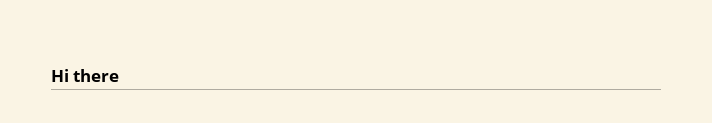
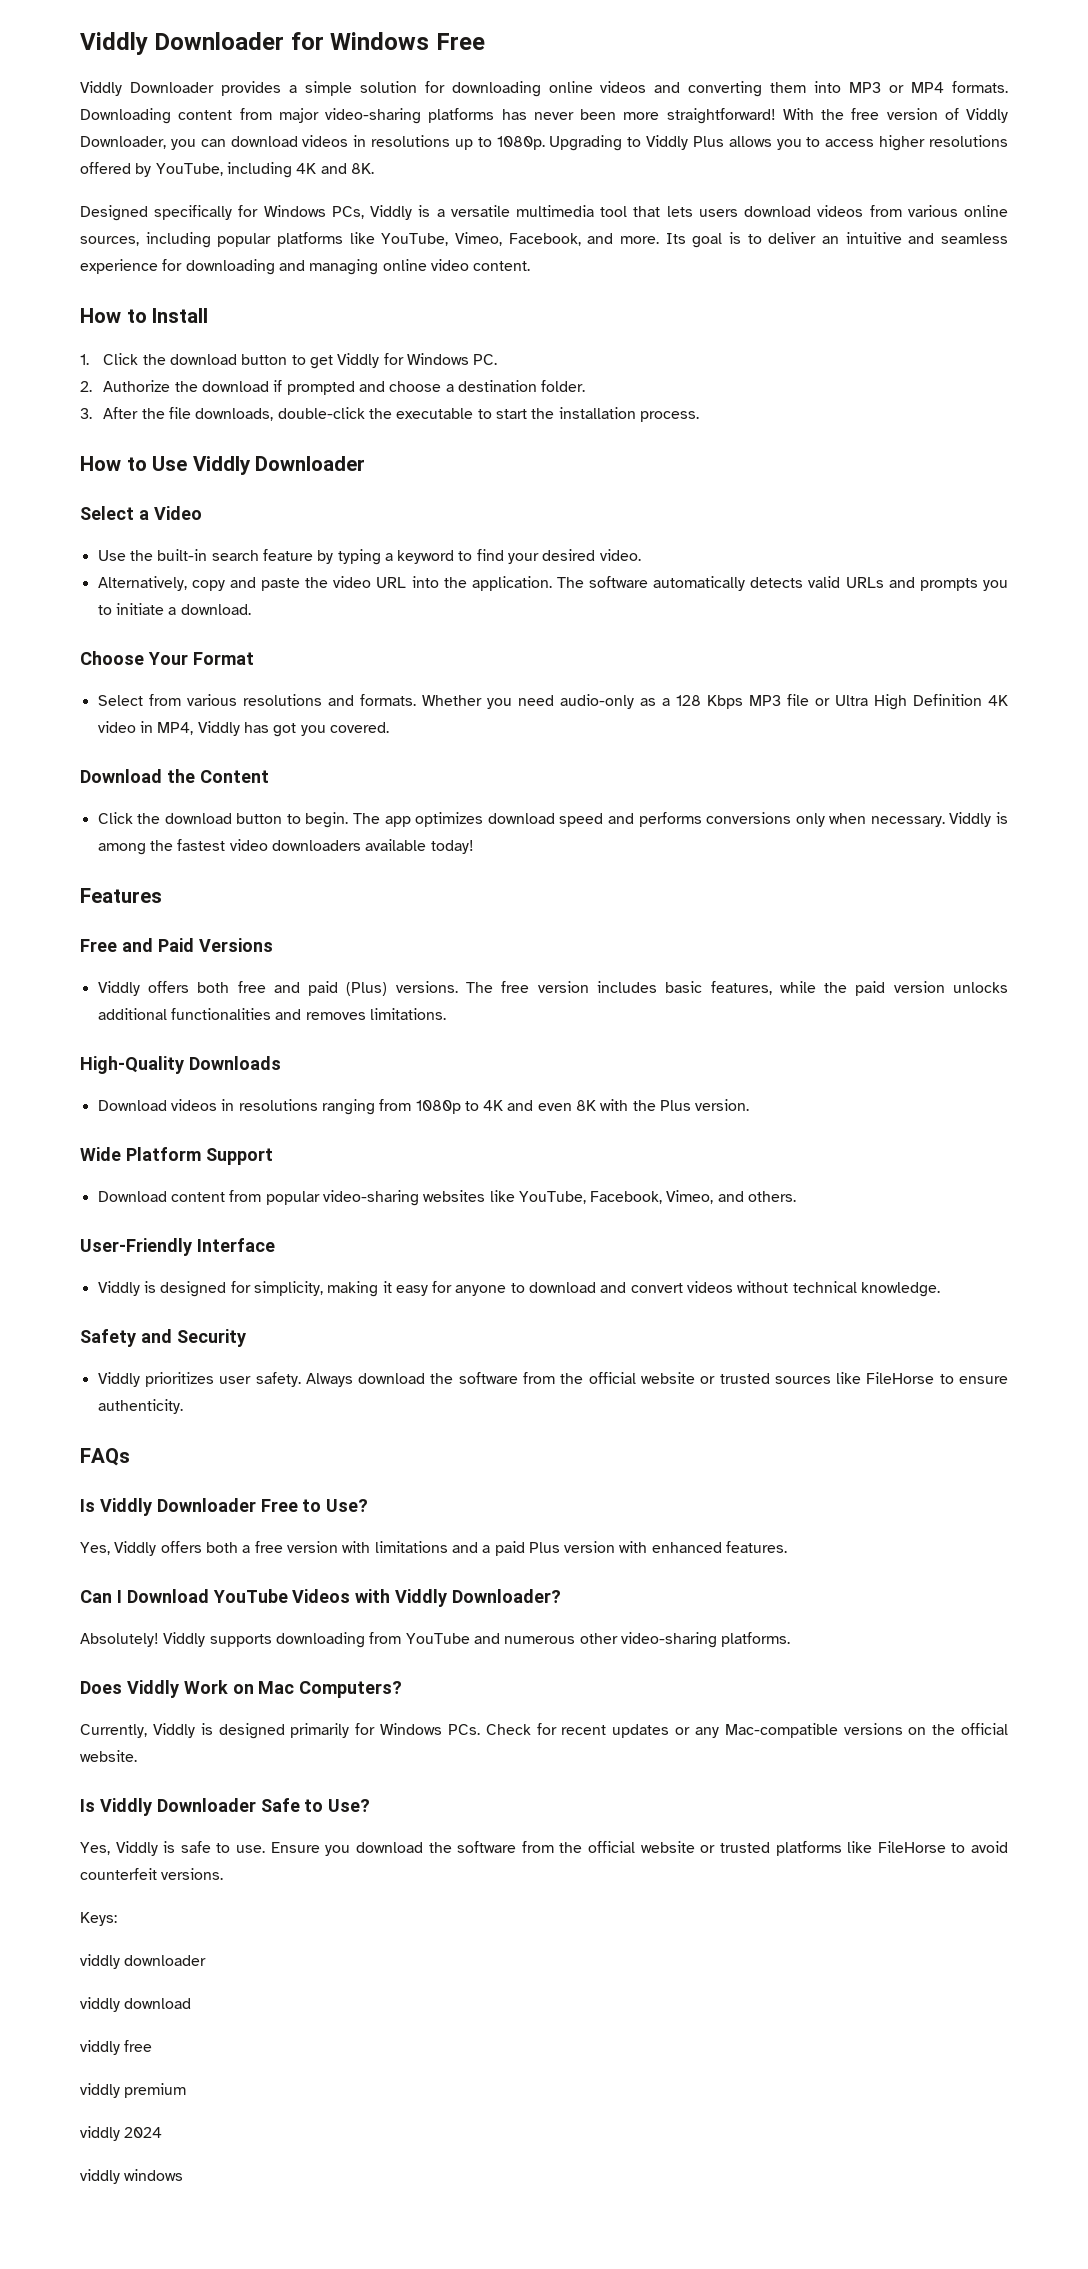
- Hi there
+ Viddly Downloader for Windows Free
+ Viddly Downloader provides a simple solution for downloading online videos and converting them into MP3 or MP4 formats. Downloading content from major video-sharing platforms has never been more straightforward! With the free version of Viddly Downloader, you can download videos in resolutions up to 1080p. Upgrading to Viddly Plus allows you to access higher resolutions offered by YouTube, including 4K and 8K.
+ Designed specifically for Windows PCs, Viddly is a versatile multimedia tool that lets users download videos from various online sources, including popular platforms like YouTube, Vimeo, Facebook, and more. Its goal is to deliver an intuitive and seamless experience for downloading and managing online video content.
+ How to Install
+ 1. Click the download button to get Viddly for Windows PC.
+ 2. Authorize the download if prompted and choose a destination folder.
+ 3. After the file downloads, double-click the executable to start the installation process.
+ How to Use Viddly Downloader
+ Select a Video
+ Use the built-in search feature by typing a keyword to find your desired video.
+ Alternatively, copy and paste the video URL into the application. The software automatically detects valid URLs and prompts you to initiate a download.
+ Choose Your Format
+ Select from various resolutions and formats. Whether you need audio-only as a 128 Kbps MP3 file or Ultra High Definition 4K video in MP4, Viddly has got you covered.
+ Download the Content
+ Click the download button to begin. The app optimizes download speed and performs conversions only when necessary. Viddly is among the fastest video downloaders available today!
+ Features
+ Free and Paid Versions
+ Viddly offers both free and paid (Plus) versions. The free version includes basic features, while the paid version unlocks additional functionalities and removes limitations.
+ High-Quality Downloads
+ Download videos in resolutions ranging from 1080p to 4K and even 8K with the Plus version.
+ Wide Platform Support
+ Download content from popular video-sharing websites like YouTube, Facebook, Vimeo, and others.
+ User-Friendly Interface
+ Viddly is designed for simplicity, making it easy for anyone to download and convert videos without technical knowledge.
+ Safety and Security
+ Viddly prioritizes user safety. Always download the software from the official website or trusted sources like FileHorse to ensure authenticity.
+ FAQs
+ Is Viddly Downloader Free to Use?
+ Yes, Viddly offers both a free version with limitations and a paid Plus version with enhanced features.
+ Can I Download YouTube Videos with Viddly Downloader?
+ Absolutely! Viddly supports downloading from YouTube and numerous other video-sharing platforms.
+ Does Viddly Work on Mac Computers?
+ Currently, Viddly is designed primarily for Windows PCs. Check for recent updates or any Mac-compatible versions on the official website.
+ Is Viddly Downloader Safe to Use?
+ Yes, Viddly is safe to use. Ensure you download the software from the official website or trusted platforms like FileHorse to avoid counterfeit versions.
+ Keys:
+ viddly downloader
+ viddly download
+ viddly free
+ viddly premium
+ viddly 2024
+ viddly windows

